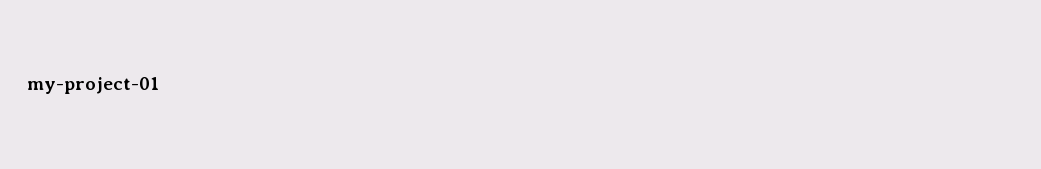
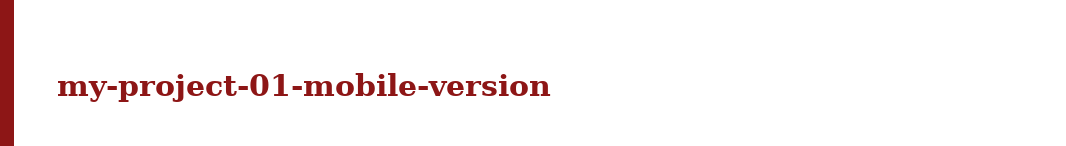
- my-project-01
+ my-project-01-mobile-version

